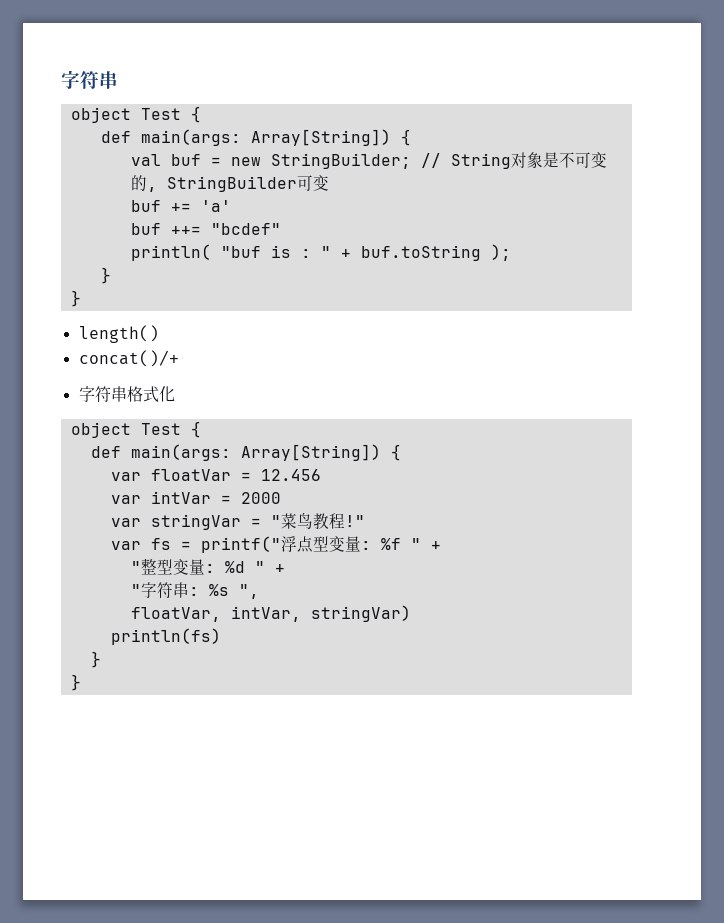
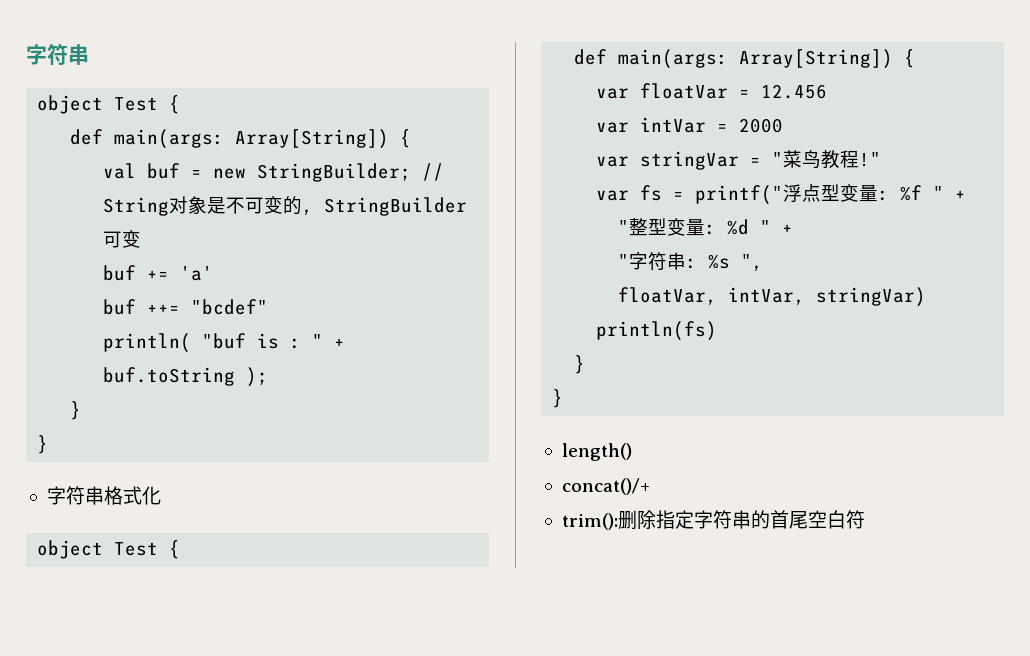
- length()
- concat()/+
+ length()
+ concat()/+
+ trim():删除指定字符串的首尾空白符

